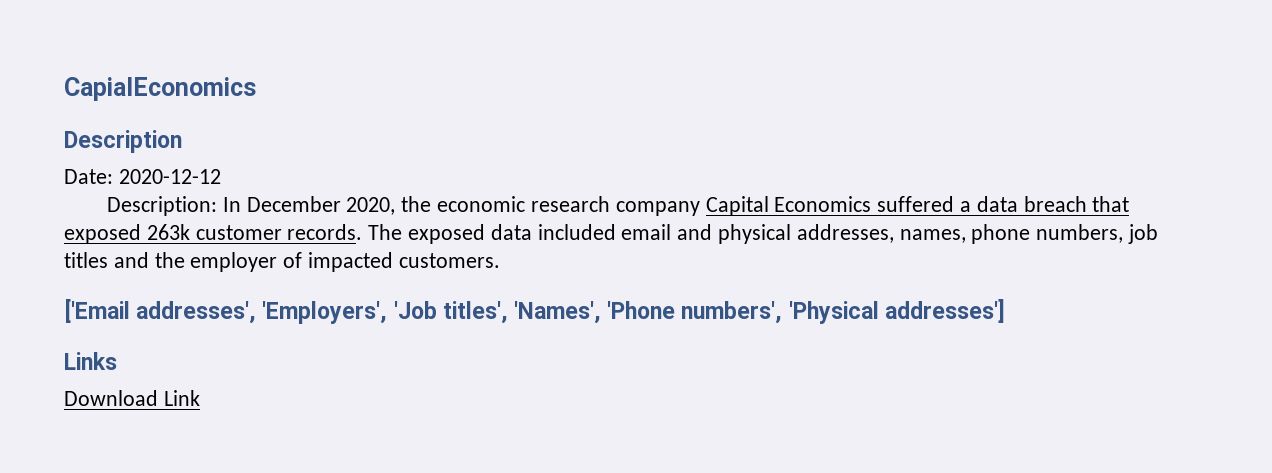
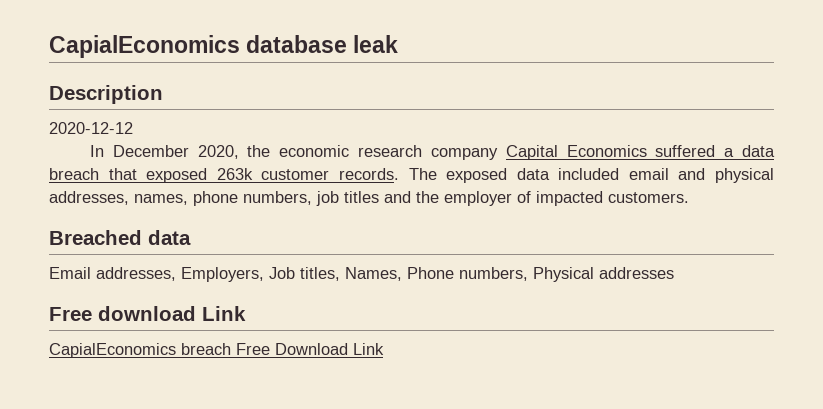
- CapialEconomics
+ CapialEconomics database leak
- Date: 2020-12-12
+ 2020-12-12
- Description: In December 2020, the economic research company Capital Economics suffered a data breach that exposed 263k customer records.
+ In December 2020, the economic research company Capital Economics suffered a data breach that exposed 263k customer records.
- ['Email addresses', 'Employers', 'Job titles', 'Names', 'Phone numbers', 'Physical addresses']
- Links
- Download Link
+ Breached data
+ Email addresses, Employers, Job titles, Names, Phone numbers, Physical addresses
+ Free download Link
+ CapialEconomics breach Free Download Link

